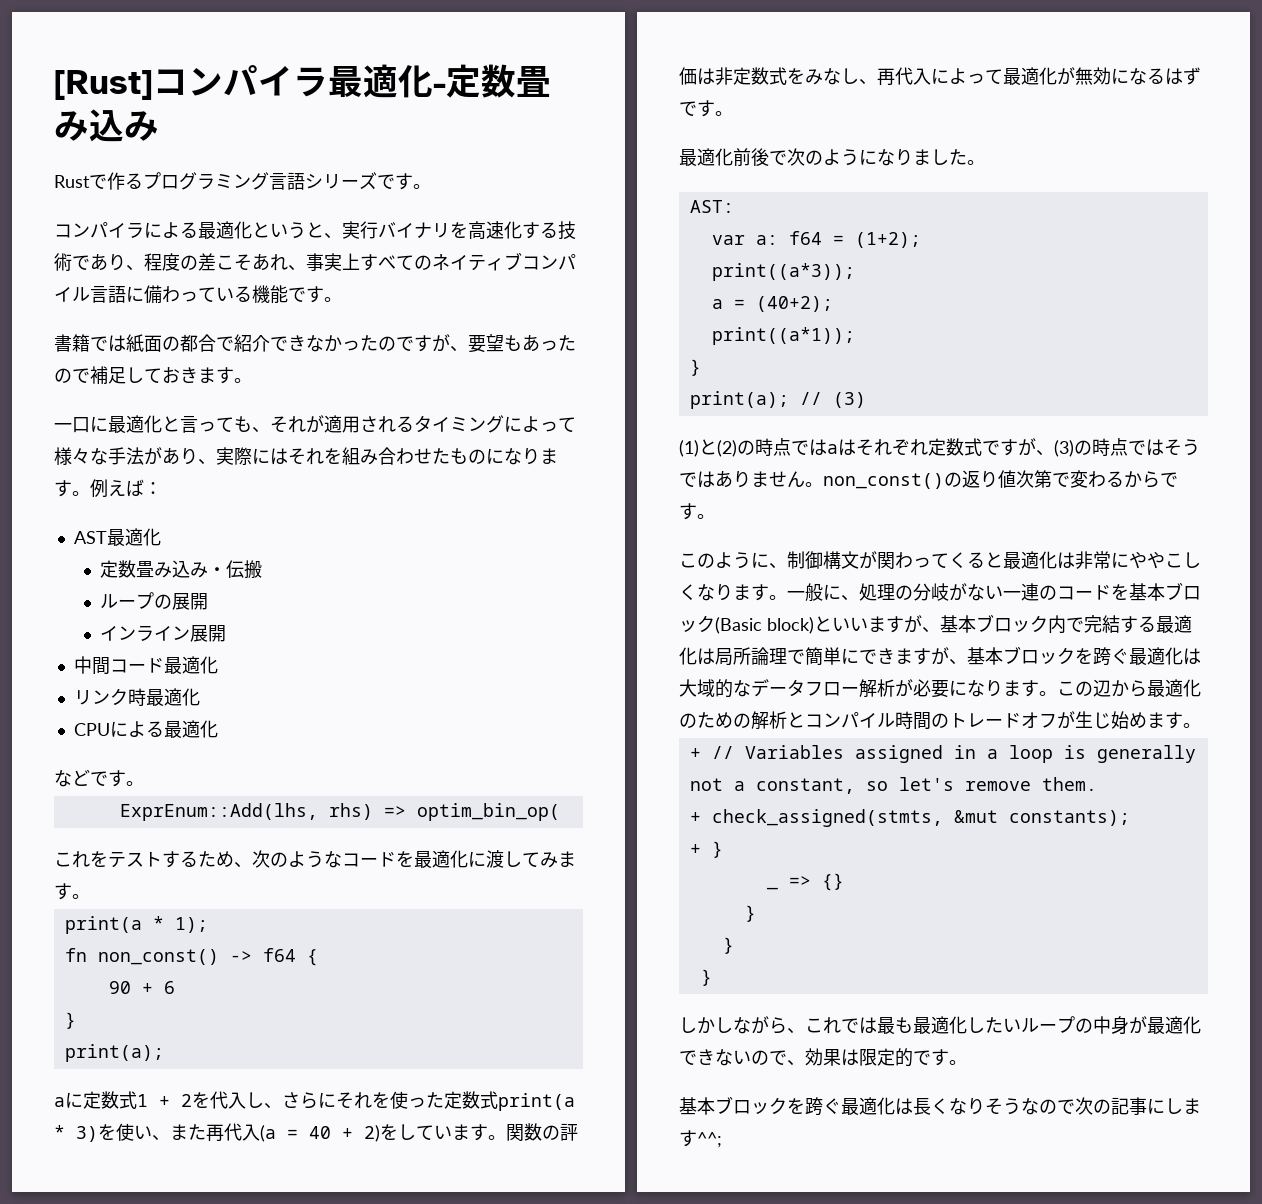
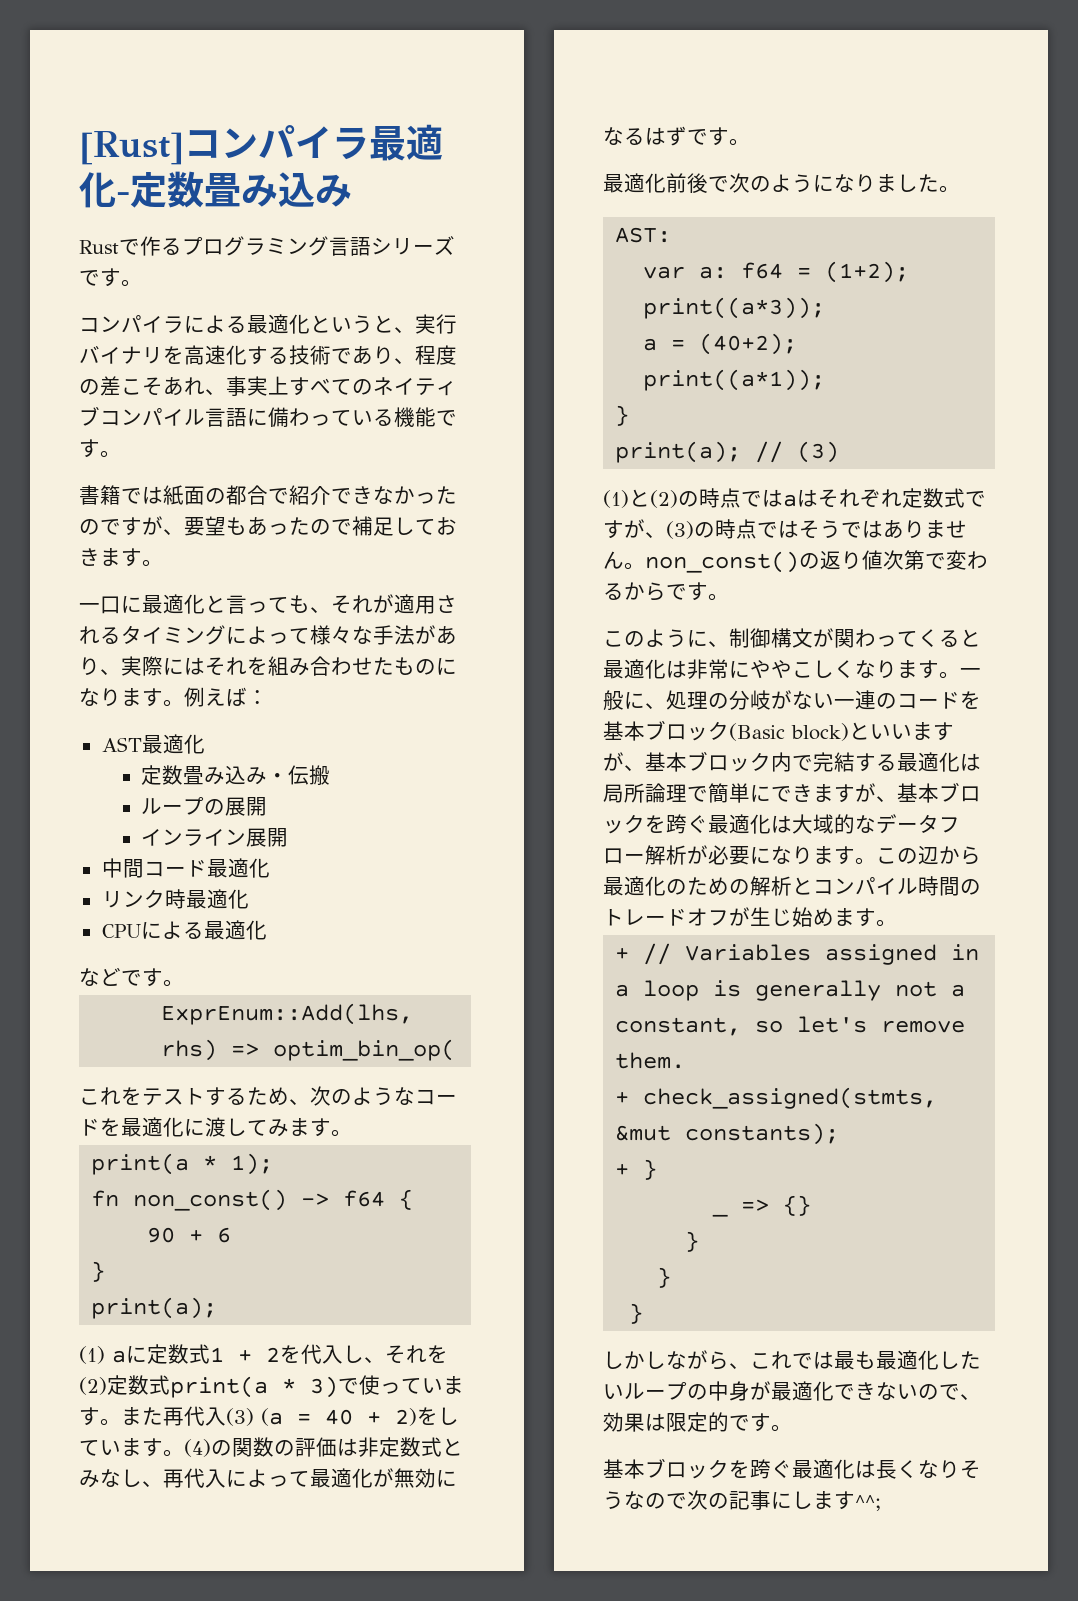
- aに定数式1 + 2を代入し、さらにそれを使った定数式print(a * 3)を使い、また再代入(a = 40 + 2)をしています。
+ (1) aに定数式1 + 2を代入し、それを(2)定数式print(a * 3)で使っています。また再代入(3) (a = 40 + 2)をしています。
- 関数の評価は非定数式をみなし、再代入によって最適化が無効になるはずです。
+ (4)の関数の評価は非定数式とみなし、再代入によって最適化が無効になるはずです。

